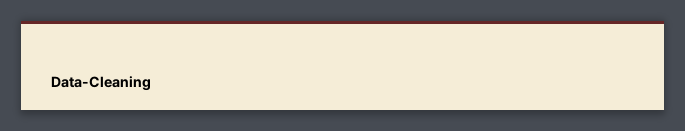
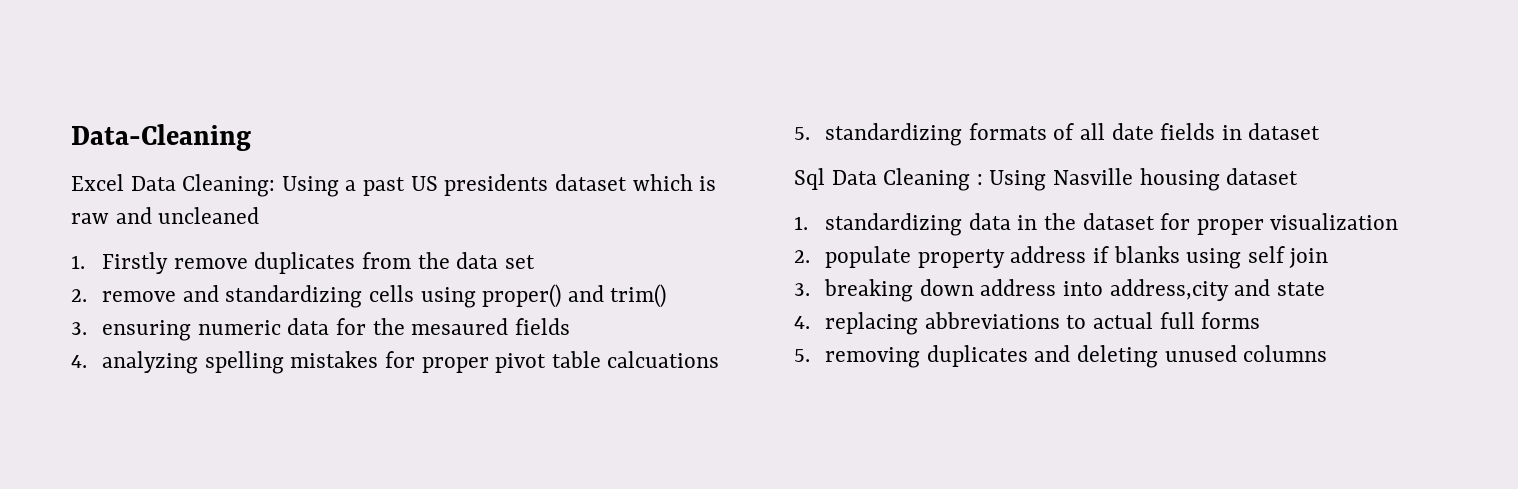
+ Excel Data Cleaning: Using a past US presidents dataset which is raw and uncleaned
+ 1. Firstly remove duplicates from the data set
+ 2. remove and standardizing cells using proper() and trim()
+ 3. ensuring numeric data for the mesaured fields
+ 4. analyzing spelling mistakes for proper pivot table calcuations
+ 5. standardizing formats of all date fields in dataset
+ Sql Data Cleaning : Using Nasville housing dataset
+ 1. standardizing data in the dataset for proper visualization
+ 2. populate property address if blanks using self join
+ 3. breaking down address into address,city and state
+ 4. replacing abbreviations to actual full forms
+ 5. removing duplicates and deleting unused columns

